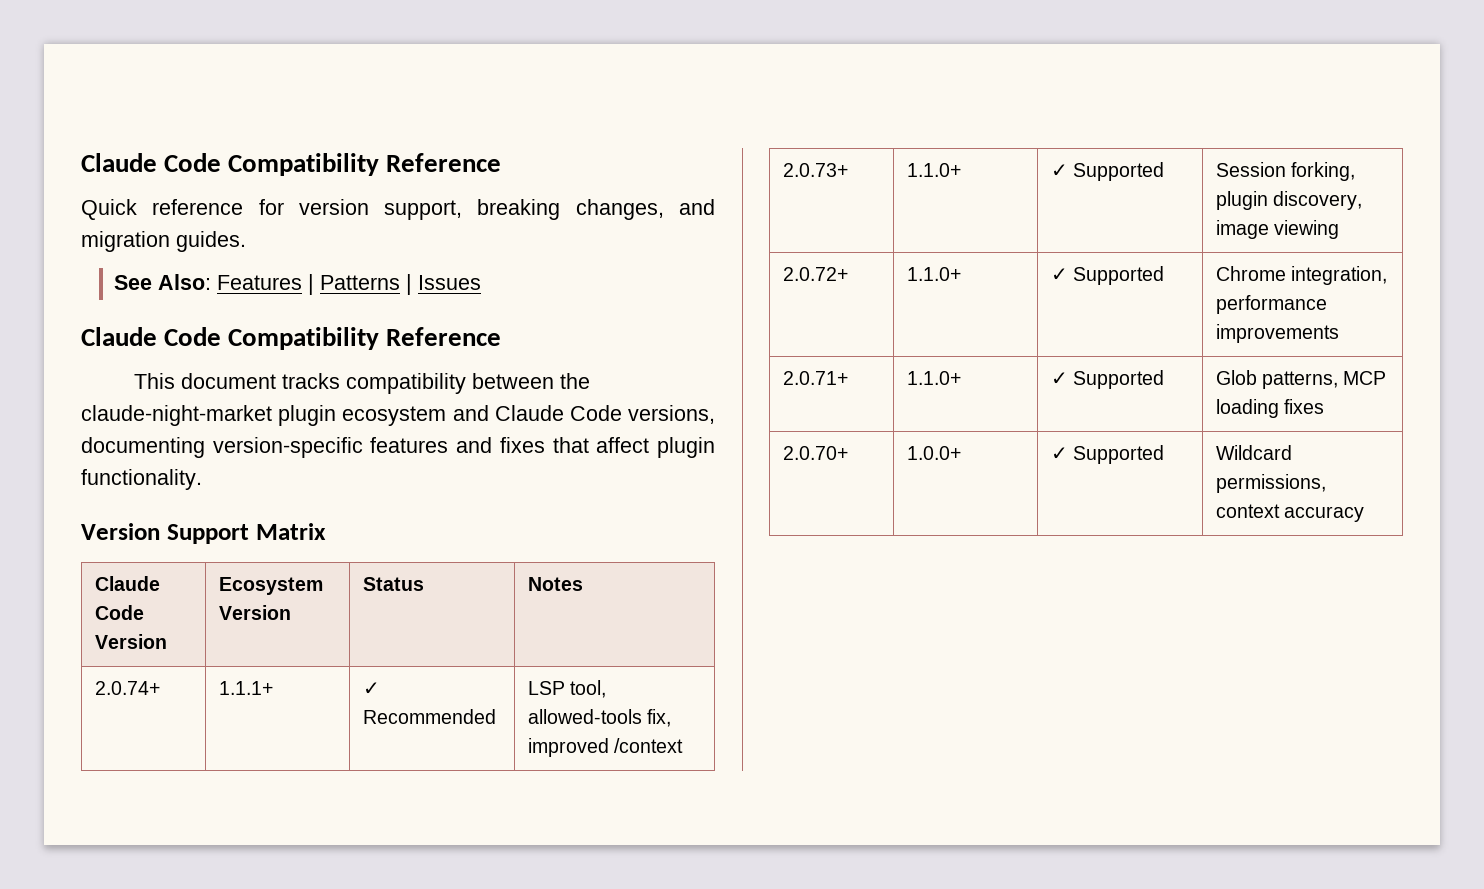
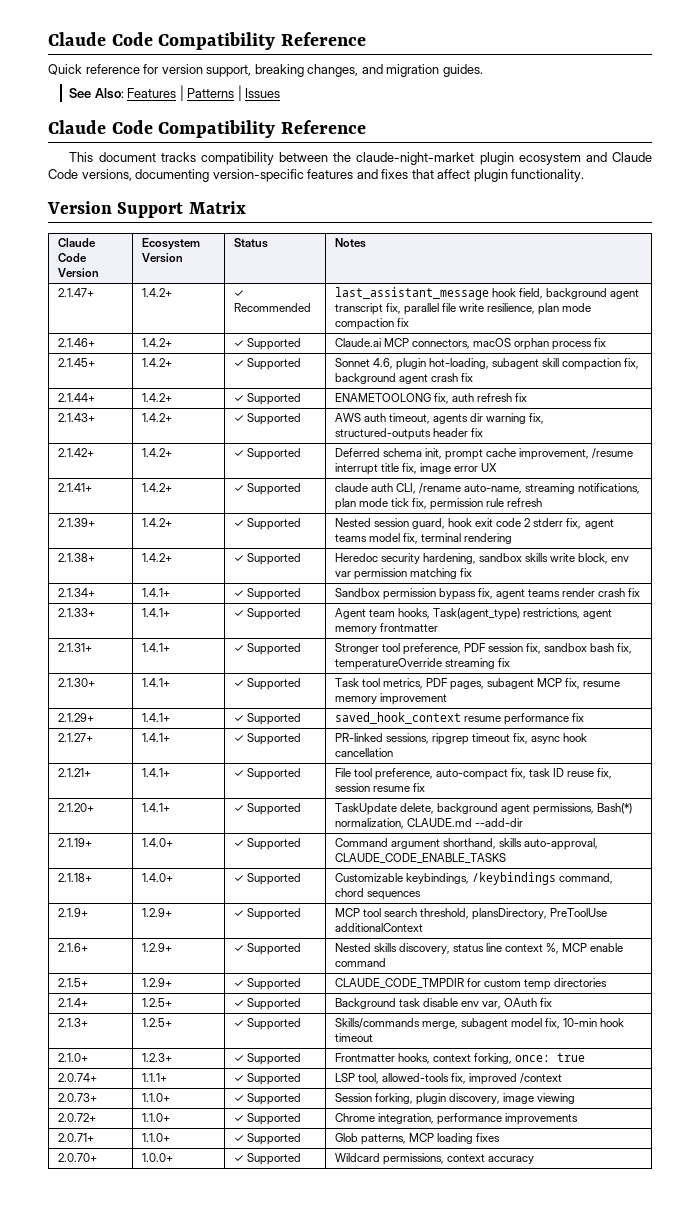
+ 2.1.47+ | 1.4.2+ | ✓ Recommended | last_assistant_message hook field, background agent transcript fix, parallel file write resilience, plan mode compaction fix
+ 2.1.46+ | 1.4.2+ | ✓ Supported | Claude.ai MCP connectors, macOS orphan process fix
+ 2.1.45+ | 1.4.2+ | ✓ Supported | Sonnet 4.6, plugin hot-loading, subagent skill compaction fix, background agent crash fix
+ 2.1.44+ | 1.4.2+ | ✓ Supported | ENAMETOOLONG fix, auth refresh fix
+ 2.1.43+ | 1.4.2+ | ✓ Supported | AWS auth timeout, agents dir warning fix, structured-outputs header fix
+ 2.1.42+ | 1.4.2+ | ✓ Supported | Deferred schema init, prompt cache improvement, /resume interrupt title fix, image error UX
+ 2.1.41+ | 1.4.2+ | ✓ Supported | claude auth CLI, /rename auto-name, streaming notifications, plan mode tick fix, permission rule refresh
+ 2.1.39+ | 1.4.2+ | ✓ Supported | Nested session guard, hook exit code 2 stderr fix, agent teams model fix, terminal rendering
+ 2.1.38+ | 1.4.2+ | ✓ Supported | Heredoc security hardening, sandbox skills write block, env var permission matching fix
+ 2.1.34+ | 1.4.1+ | ✓ Supported | Sandbox permission bypass fix, agent teams render crash fix
+ 2.1.33+ | 1.4.1+ | ✓ Supported | Agent team hooks, Task(agent_type) restrictions, agent memory frontmatter
+ 2.1.31+ | 1.4.1+ | ✓ Supported | Stronger tool preference, PDF session fix, sandbox bash fix, temperatureOverride streaming fix
+ 2.1.30+ | 1.4.1+ | ✓ Supported | Task tool metrics, PDF pages, subagent MCP fix, resume memory improvement
+ 2.1.29+ | 1.4.1+ | ✓ Supported | saved_hook_context resume performance fix
+ 2.1.27+ | 1.4.1+ | ✓ Supported | PR-linked sessions, ripgrep timeout fix, async hook cancellation
+ 2.1.21+ | 1.4.1+ | ✓ Supported | File tool preference, auto-compact fix, task ID reuse fix, session resume fix
+ 2.1.20+ | 1.4.1+ | ✓ Supported | TaskUpdate delete, background agent permissions, Bash(*) normalization, CLAUDE.md --add-dir
+ 2.1.19+ | 1.4.0+ | ✓ Supported | Command argument shorthand, skills auto-approval, CLAUDE_CODE_ENABLE_TASKS
+ 2.1.18+ | 1.4.0+ | ✓ Supported | Customizable keybindings, /keybindings command, chord sequences
+ 2.1.9+ | 1.2.9+ | ✓ Supported | MCP tool search threshold, plansDirectory, PreToolUse additionalContext
+ 2.1.6+ | 1.2.9+ | ✓ Supported | Nested skills discovery, status line context %, MCP enable command
+ 2.1.5+ | 1.2.9+ | ✓ Supported | CLAUDE_CODE_TMPDIR for custom temp directories
+ 2.1.4+ | 1.2.5+ | ✓ Supported | Background task disable env var, OAuth fix
+ 2.1.3+ | 1.2.5+ | ✓ Supported | Skills/commands merge, subagent model fix, 10-min hook timeout
+ 2.1.0+ | 1.2.3+ | ✓ Supported | Frontmatter hooks, context forking, once: true
- 2.0.74+ | 1.1.1+ | ✓ Recommended | LSP tool, allowed-tools fix, improved /context
+ 2.0.74+ | 1.1.1+ | ✓ Supported | LSP tool, allowed-tools fix, improved /context

